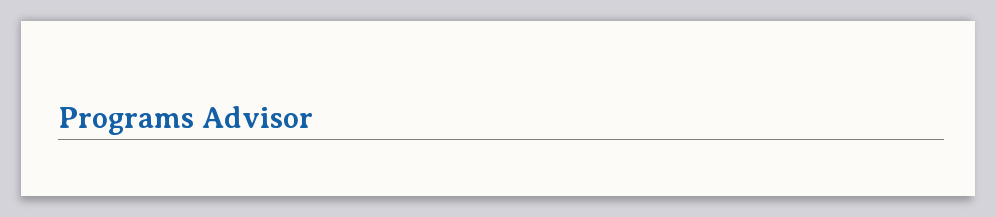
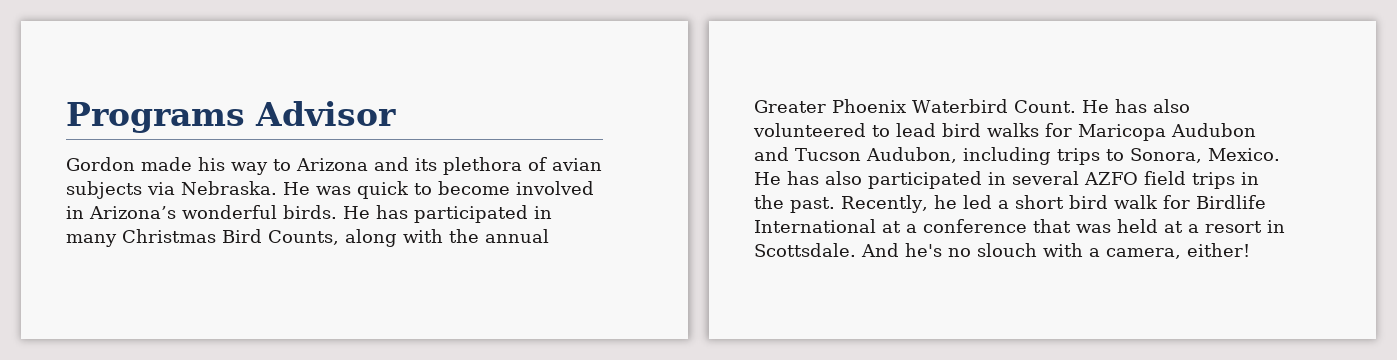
+ Gordon made his way to Arizona and its plethora of avian subjects via Nebraska. He was quick to become involved in Arizona’s wonderful birds. He has participated in many Christmas Bird Counts, along with the annual Greater Phoenix Waterbird Count. He has also volunteered to lead bird walks for Maricopa Audubon and Tucson Audubon, including trips to Sonora, Mexico. He has also participated in several AZFO field trips in the past. Recently, he led a short bird walk for Birdlife International at a conference that was held at a resort in Scottsdale. And he's no slouch with a camera, either!

